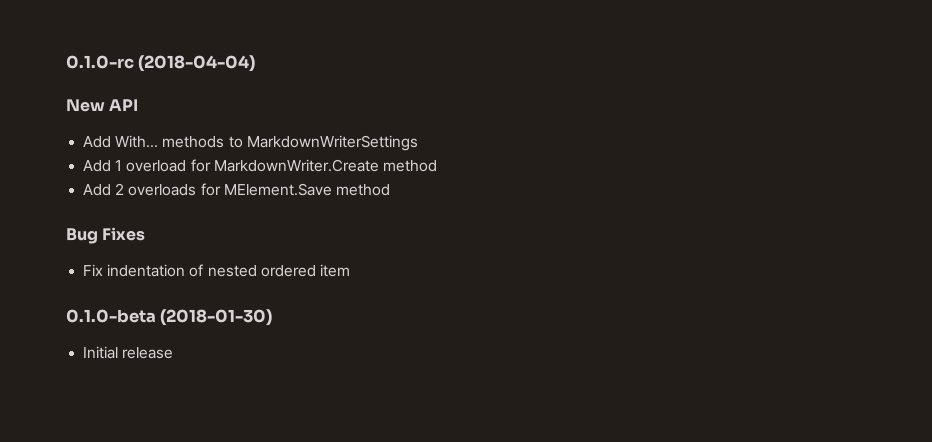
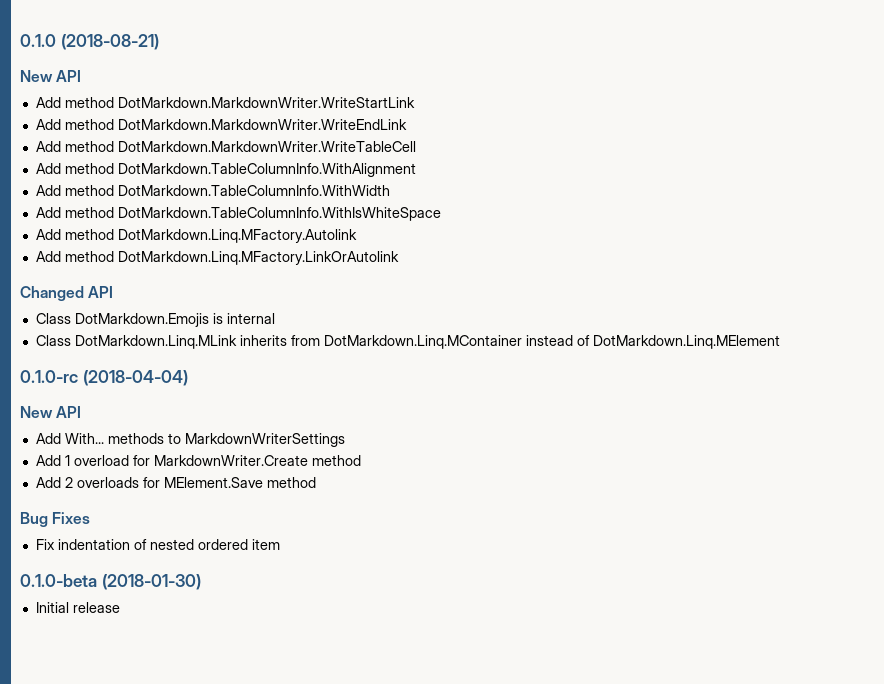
+ 0.1.0 (2018-08-21)
+ New API
+ Add method DotMarkdown.MarkdownWriter.WriteStartLink
+ Add method DotMarkdown.MarkdownWriter.WriteEndLink
+ Add method DotMarkdown.MarkdownWriter.WriteTableCell
+ Add method DotMarkdown.TableColumnInfo.WithAlignment
+ Add method DotMarkdown.TableColumnInfo.WithWidth
+ Add method DotMarkdown.TableColumnInfo.WithIsWhiteSpace
+ Add method DotMarkdown.Linq.MFactory.Autolink
+ Add method DotMarkdown.Linq.MFactory.LinkOrAutolink
+ Changed API
+ Class DotMarkdown.Emojis is internal
+ Class DotMarkdown.Linq.MLink inherits from DotMarkdown.Linq.MContainer instead of DotMarkdown.Linq.MElement

